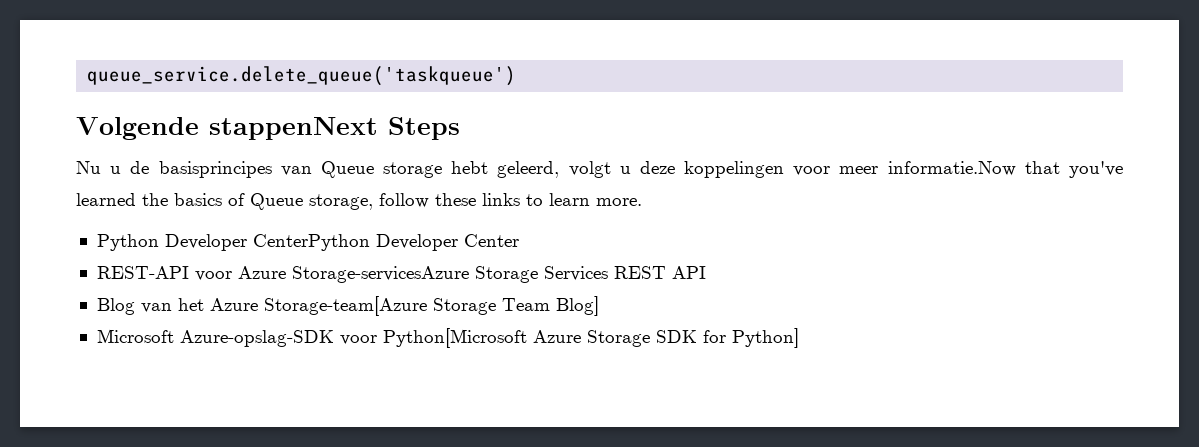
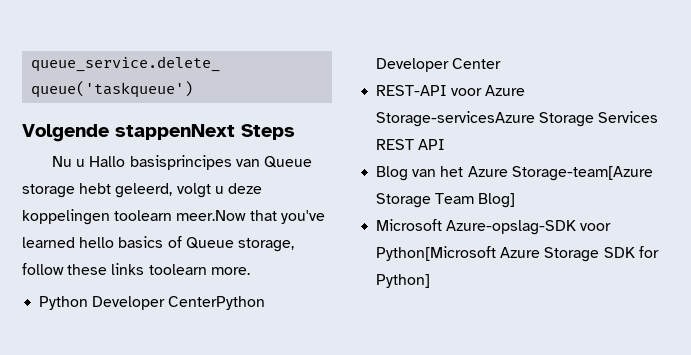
- Nu u de basisprincipes van Queue storage hebt geleerd, volgt u deze koppelingen voor meer informatie.Now that you've learned the basics of Queue storage, follow these links to learn more.
+ Nu u Hallo basisprincipes van Queue storage hebt geleerd, volgt u deze koppelingen toolearn meer.Now that you've learned hello basics of Queue storage, follow these links toolearn more.

